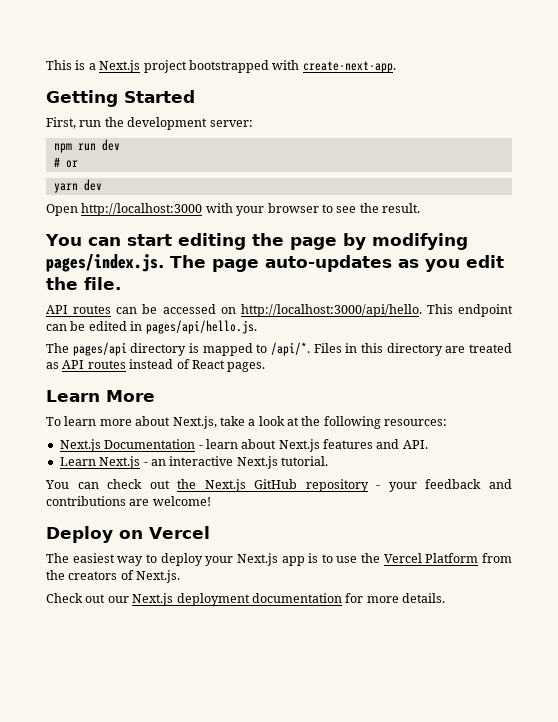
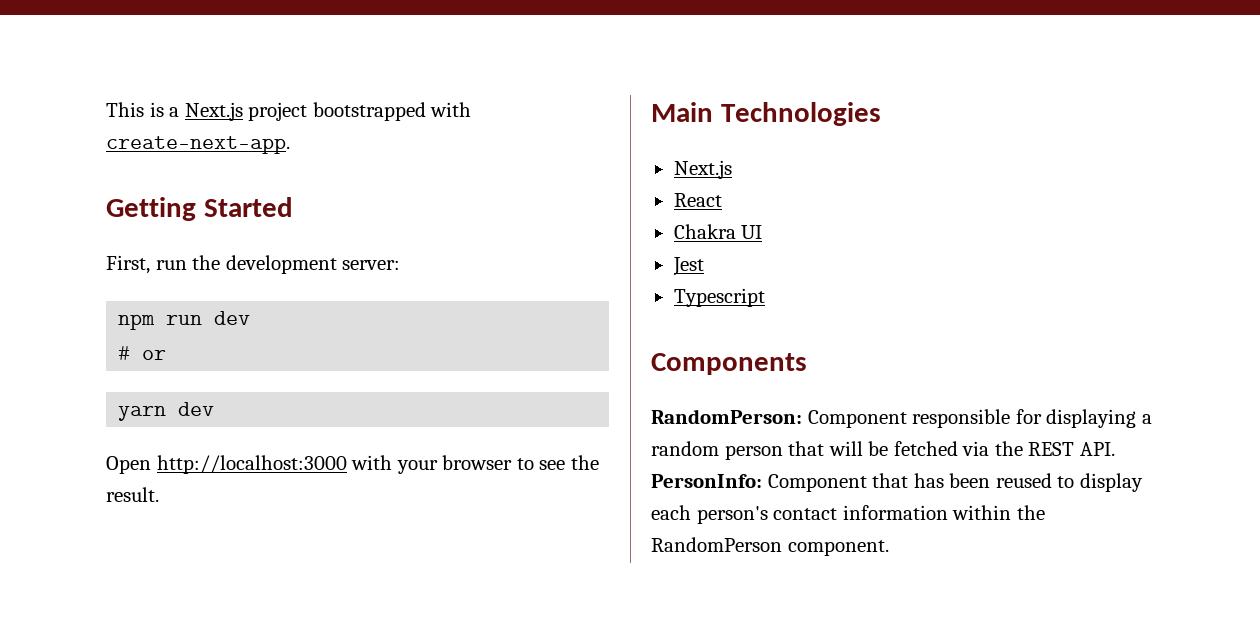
- You can start editing the page by modifying pages/index.js. The page auto-updates as you edit the file.
- API routes can be accessed on http://localhost:3000/api/hello. This endpoint can be edited in pages/api/hello.js.
- The pages/api directory is mapped to /api/*. Files in this directory are treated as API routes instead of React pages.
- Learn More
- To learn more about Next.js, take a look at the following resources:
- Next.js Documentation - learn about Next.js features and API.
- Learn Next.js - an interactive Next.js tutorial.
- You can check out the Next.js GitHub repository - your feedback and contributions are welcome!
- Deploy on Vercel
- The easiest way to deploy your Next.js app is to use the Vercel Platform from the creators of Next.js.
- Check out our Next.js deployment documentation for more details.
+ Main Technologies
+ Next.js
+ React
+ Chakra UI
+ Jest
+ Typescript
+ Components
+ RandomPerson: Component responsible for displaying a random person that will be fetched via the REST API. PersonInfo: Component that has been reused to display each person's contact information within the RandomPerson component.

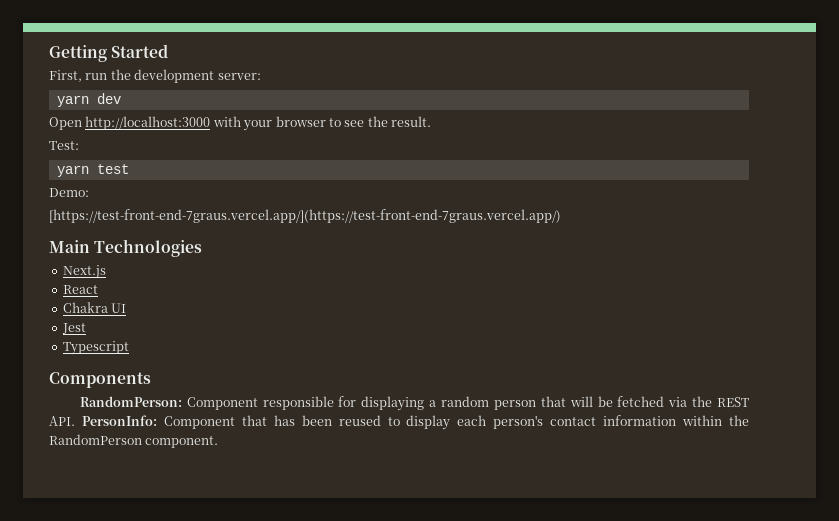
- This is a Next.js project bootstrapped with create-next-app.
- npm run dev
- # or
+ Test:
+ yarn test
+ Demo:
+ [https://test-front-end-7graus.vercel.app/](https://test-front-end-7graus.vercel.app/)

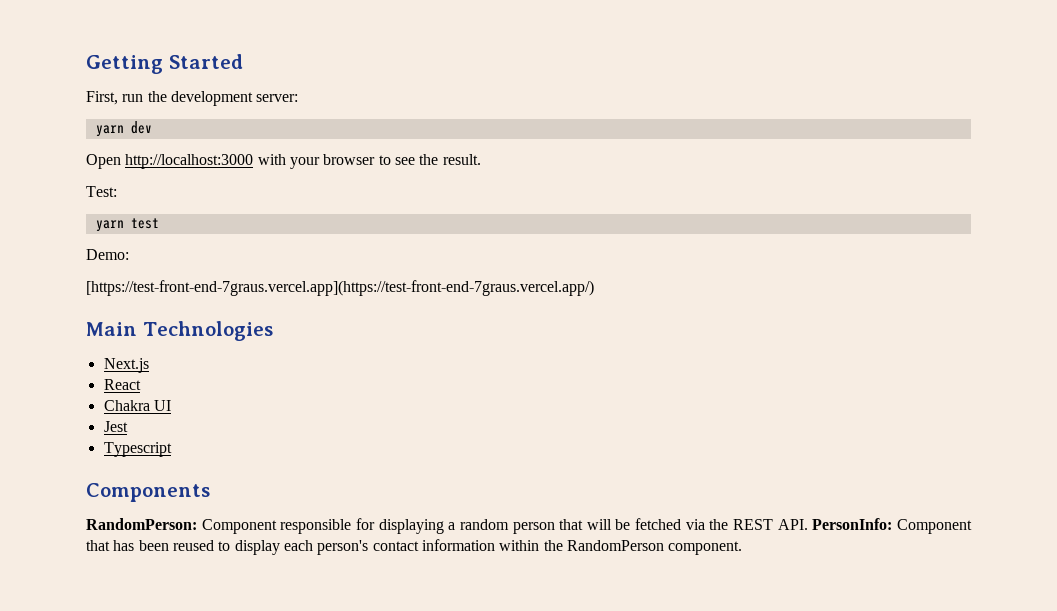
- [https://test-front-end-7graus.vercel.app/](https://test-front-end-7graus.vercel.app/)
+ [https://test-front-end-7graus.vercel.app](https://test-front-end-7graus.vercel.app/)

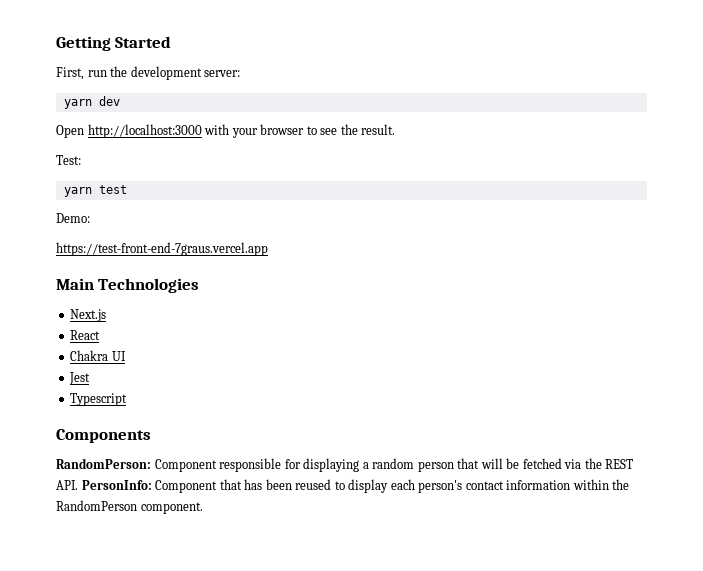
- [https://test-front-end-7graus.vercel.app](https://test-front-end-7graus.vercel.app/)
+ https://test-front-end-7graus.vercel.app

